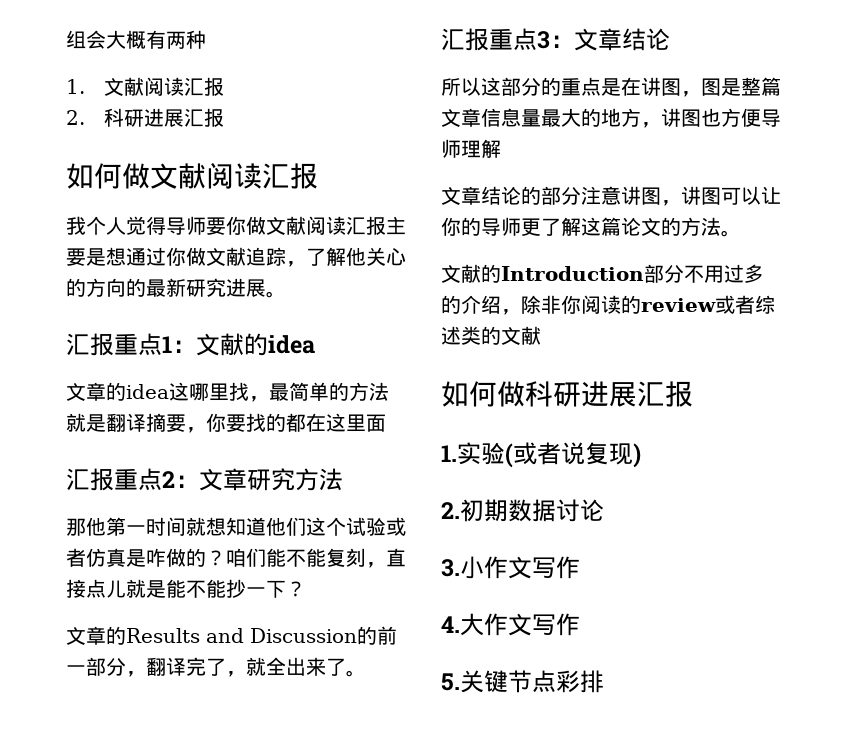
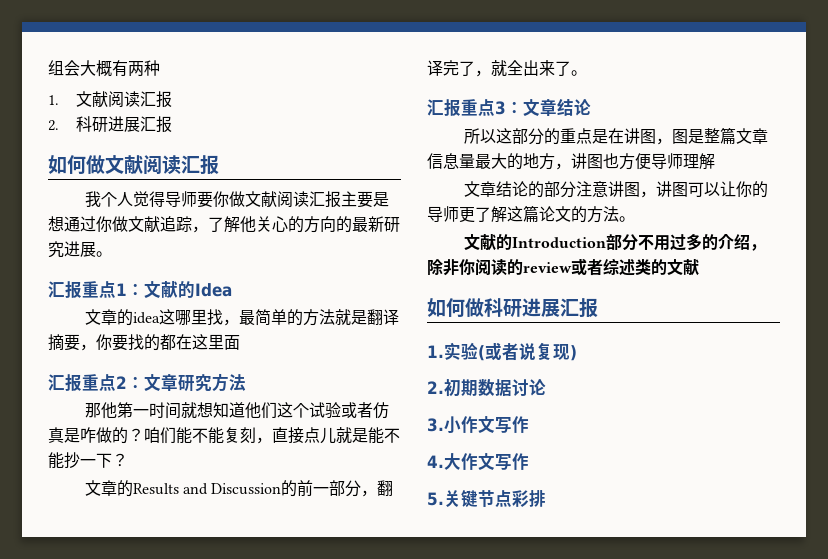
- 汇报重点1：文献的idea
+ 汇报重点1：文献的Idea

